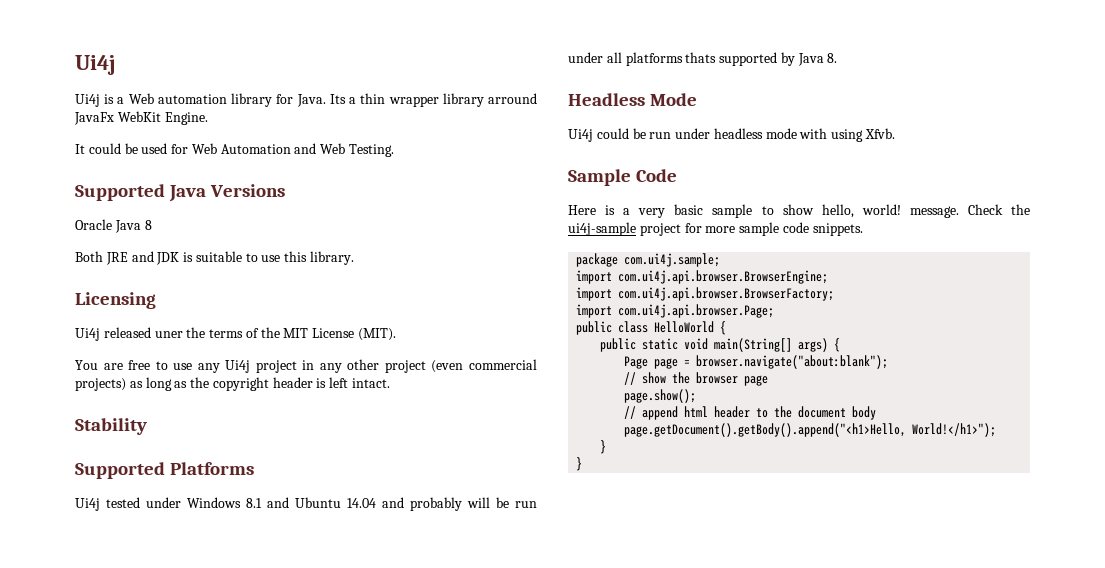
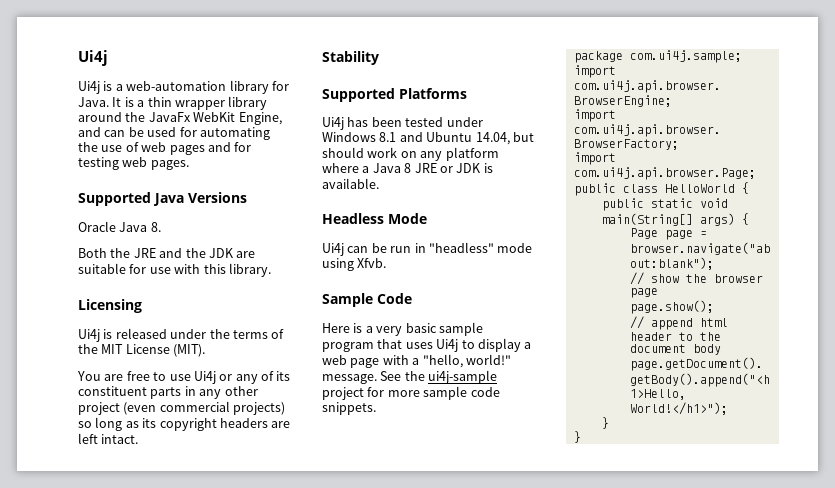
- Ui4j is a Web automation library for Java.
+ Ui4j is a web-automation library for Java.
- Its a thin wrapper library arround JavaFx WebKit Engine.
- It could be used for Web Automation and Web Testing.
+ It is a thin wrapper library around the JavaFx WebKit Engine, and can be used for automating the use of web pages and for testing web pages.
- Oracle Java 8
+ Oracle Java 8.
- Both JRE and JDK is suitable to use this library.
+ Both the JRE and the JDK are suitable for use with this library.
- Ui4j released uner the terms of the MIT License (MIT).
+ Ui4j is released under the terms of the MIT License (MIT).
- You are free to use any Ui4j project in any other project (even commercial projects) as long as the copyright header is left intact.
+ You are free to use Ui4j or any of its constituent parts in any other project (even commercial projects) so long as its copyright headers are left intact.
- Ui4j tested under Windows 8.1 and Ubuntu 14.04 and probably will be run under all platforms thats supported by Java 8.
+ Ui4j has been tested under Windows 8.1 and Ubuntu 14.04, but should work on any platform where a Java 8 JRE or JDK is available.
- Ui4j could be run under headless mode with using Xfvb.
+ Ui4j can be run in "headless" mode using Xfvb.
- Here is a very basic sample to show hello, world! message. Check the ui4j-sample project for more sample code snippets.
+ Here is a very basic sample program that uses Ui4j to display a web page with a "hello, world!" message. See the ui4j-sample project for more sample code snippets.

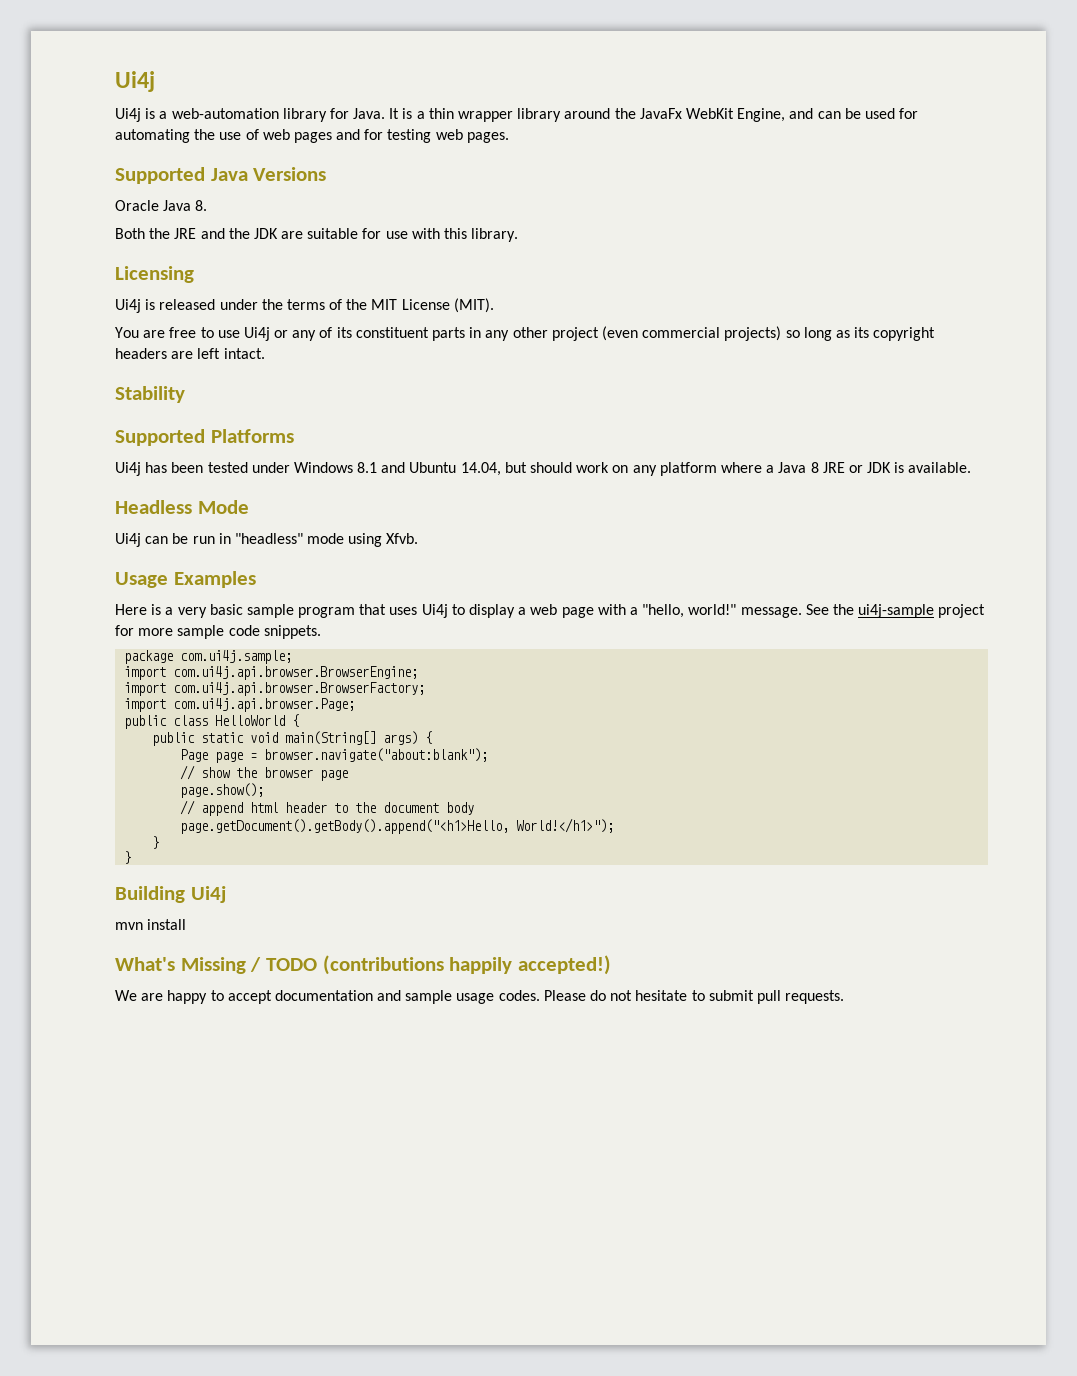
- Sample Code
+ Usage Examples
+ Building Ui4j
+ mvn install
+ What's Missing / TODO (contributions happily accepted!)
+ We are happy to accept documentation and sample usage codes. Please do not hesitate to submit pull requests.

